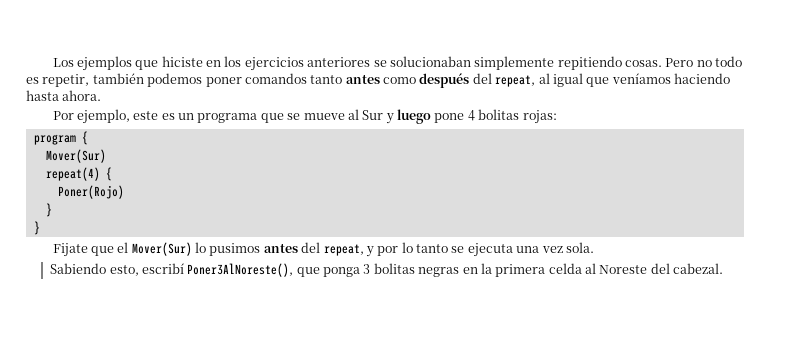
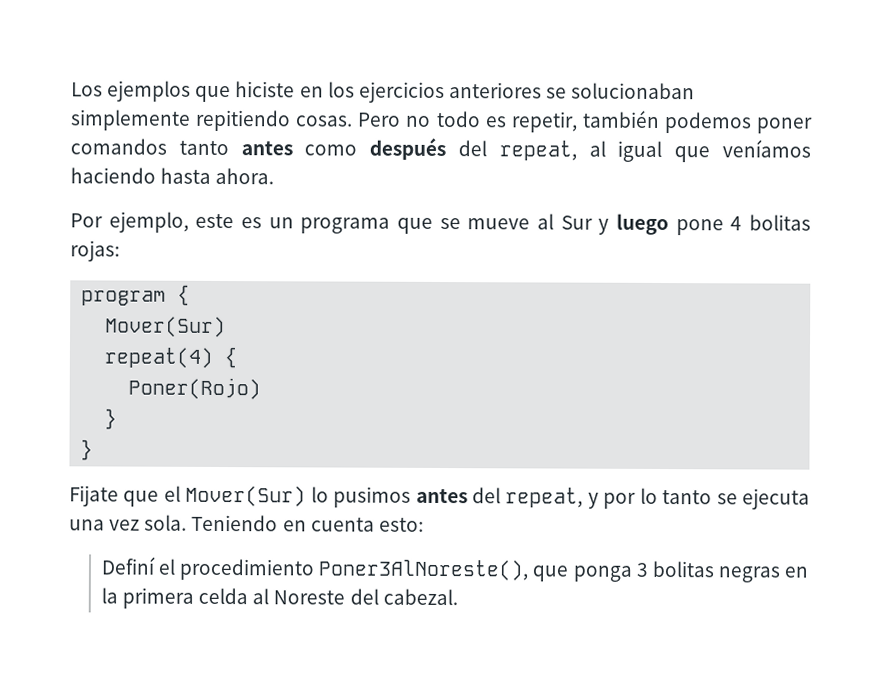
- Fijate que el Mover(Sur) lo pusimos antes del repeat, y por lo tanto se ejecuta una vez sola.
- Sabiendo esto, escribí Poner3AlNoreste(), que ponga 3 bolitas negras en la primera celda al Noreste del cabezal.
+ Fijate que el Mover(Sur) lo pusimos antes del repeat, y por lo tanto se ejecuta una vez sola. Teniendo en cuenta esto:
+ Definí el procedimiento Poner3AlNoreste(), que ponga 3 bolitas negras en la primera celda al Noreste del cabezal.

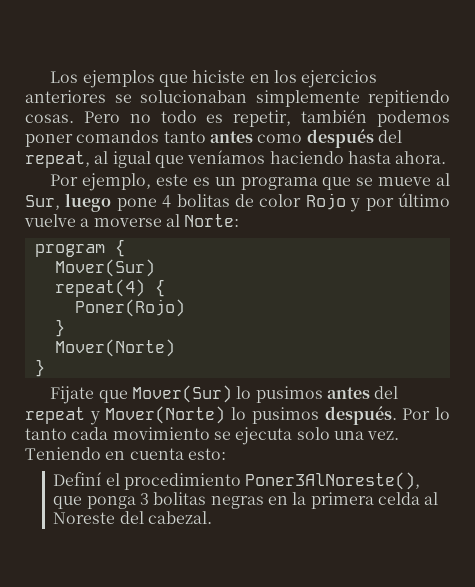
- Por ejemplo, este es un programa que se mueve al Sur y luego pone 4 bolitas rojas:
+ Por ejemplo, este es un programa que se mueve al Sur, luego pone 4 bolitas de color Rojo y por último vuelve a moverse al Norte:
  Poner(Rojo)
  }
+ Mover(Norte)
- Fijate que el Mover(Sur) lo pusimos antes del repeat, y por lo tanto se ejecuta una vez sola.
+ Fijate que Mover(Sur) lo pusimos antes del repeat y Mover(Norte) lo pusimos después. Por lo tanto cada movimiento se ejecuta solo una vez.

